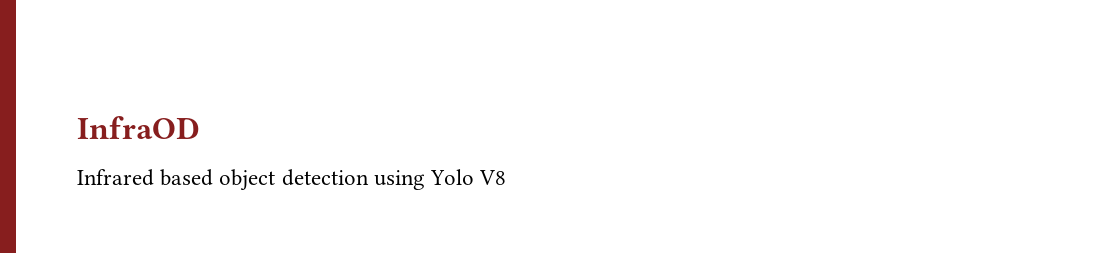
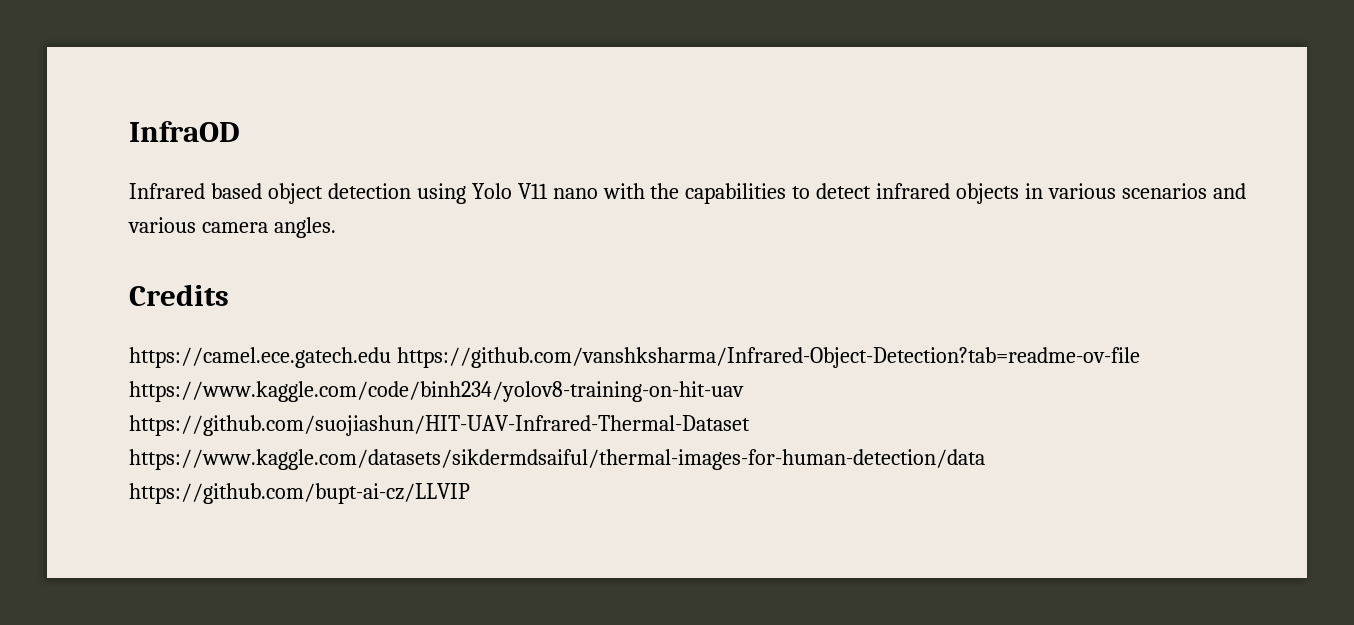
- Infrared based object detection using Yolo V8
+ Infrared based object detection using Yolo V11 nano with the capabilities to detect infrared objects in various scenarios and various camera angles.
+ Credits
+ https://camel.ece.gatech.edu https://github.com/vanshksharma/Infrared-Object-Detection?tab=readme-ov-file https://www.kaggle.com/code/binh234/yolov8-training-on-hit-uav https://github.com/suojiashun/HIT-UAV-Infrared-Thermal-Dataset https://www.kaggle.com/datasets/sikdermdsaiful/thermal-images-for-human-detection/data https://github.com/bupt-ai-cz/LLVIP

